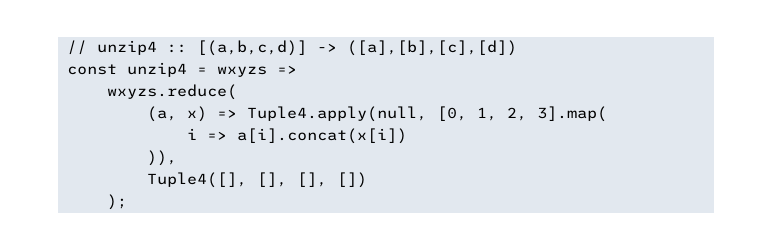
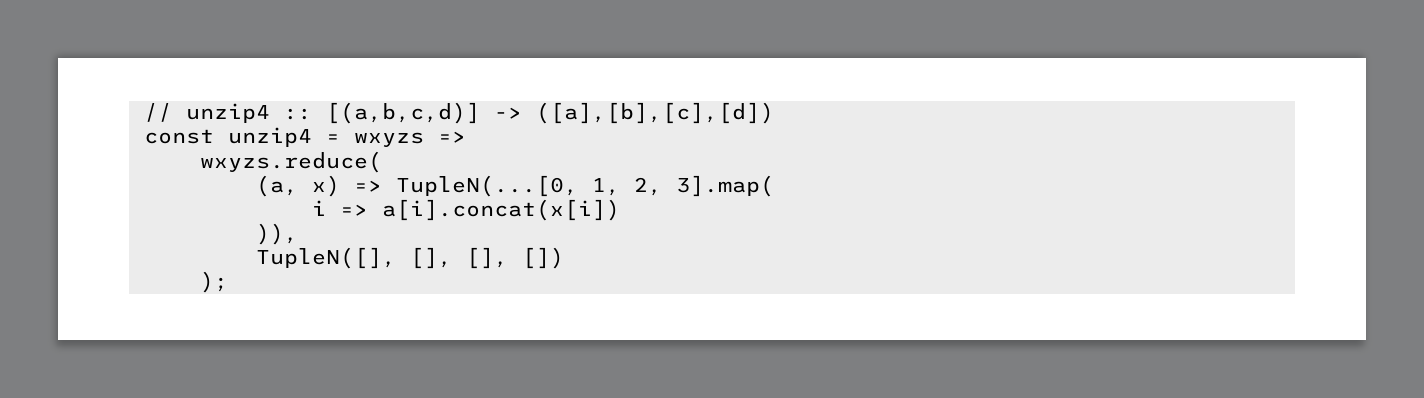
- (a, x) => Tuple4.apply(null, [0, 1, 2, 3].map(
+ (a, x) => TupleN(...[0, 1, 2, 3].map(
- Tuple4([], [], [], [])
+ TupleN([], [], [], [])

